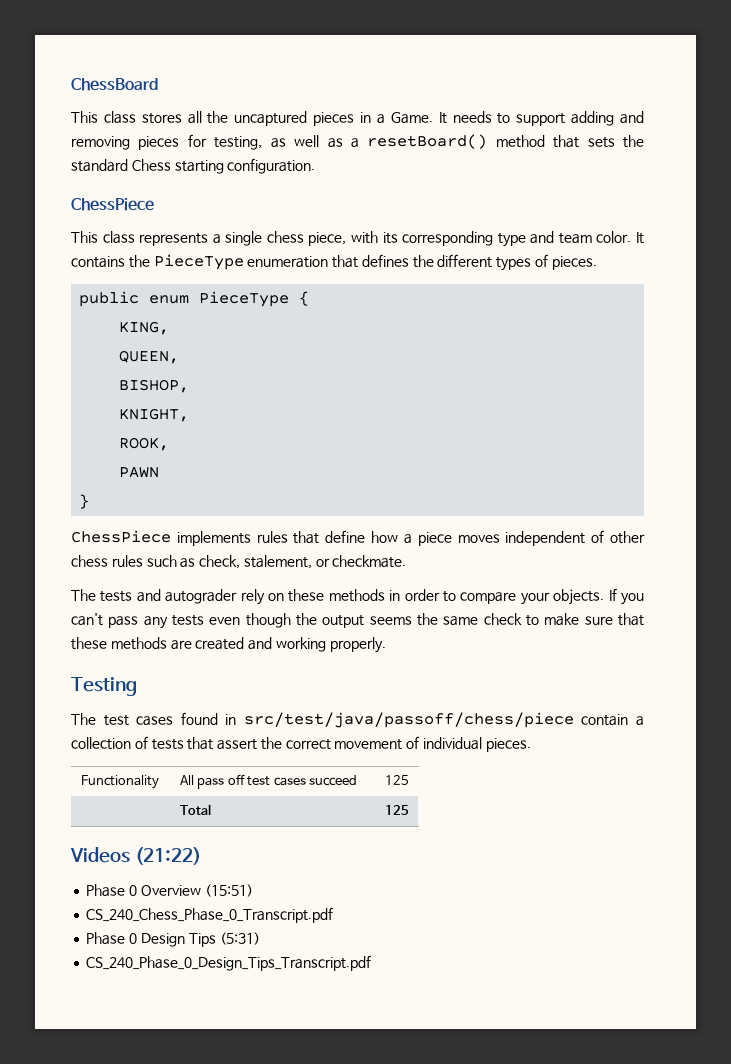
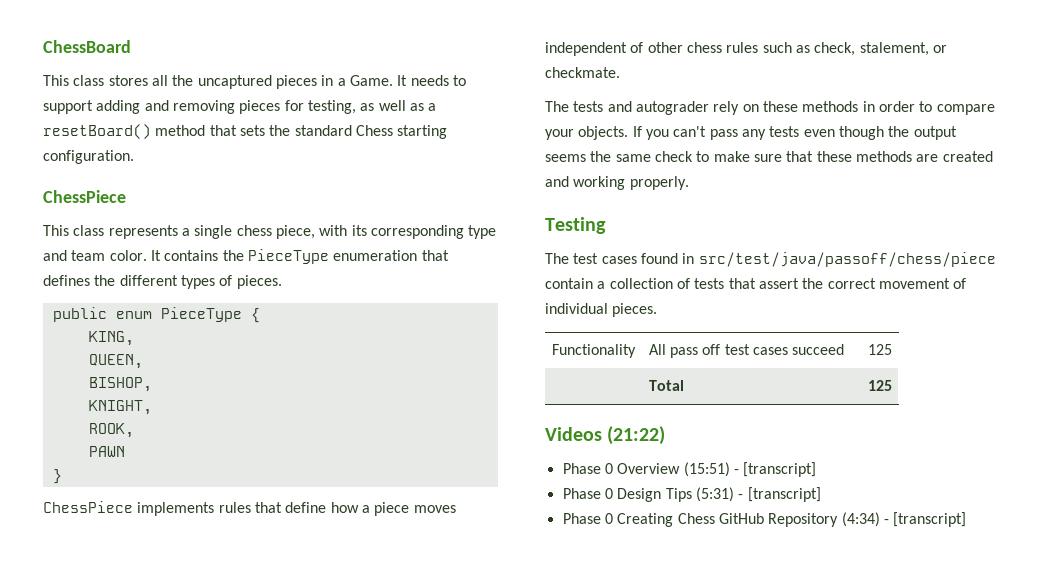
- Phase 0 Overview (15:51)
- CS_240_Chess_Phase_0_Transcript.pdf
+ Phase 0 Overview (15:51) - [transcript]
- Phase 0 Design Tips (5:31)
- CS_240_Phase_0_Design_Tips_Transcript.pdf
+ Phase 0 Design Tips (5:31) - [transcript]
+ Phase 0 Creating Chess GitHub Repository (4:34) - [transcript]

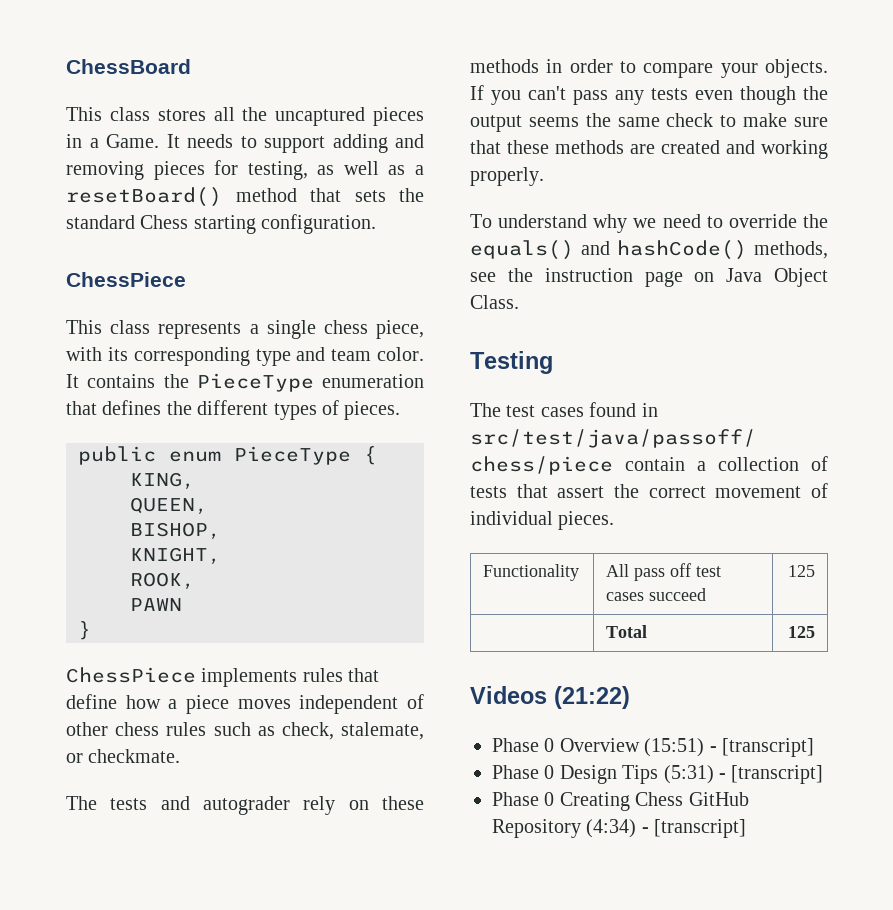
- ChessPiece implements rules that define how a piece moves independent of other chess rules such as check, stalement, or checkmate.
+ ChessPiece implements rules that define how a piece moves independent of other chess rules such as check, stalemate, or checkmate.
+ To understand why we need to override the equals() and hashCode() methods, see the instruction page on Java Object Class.

